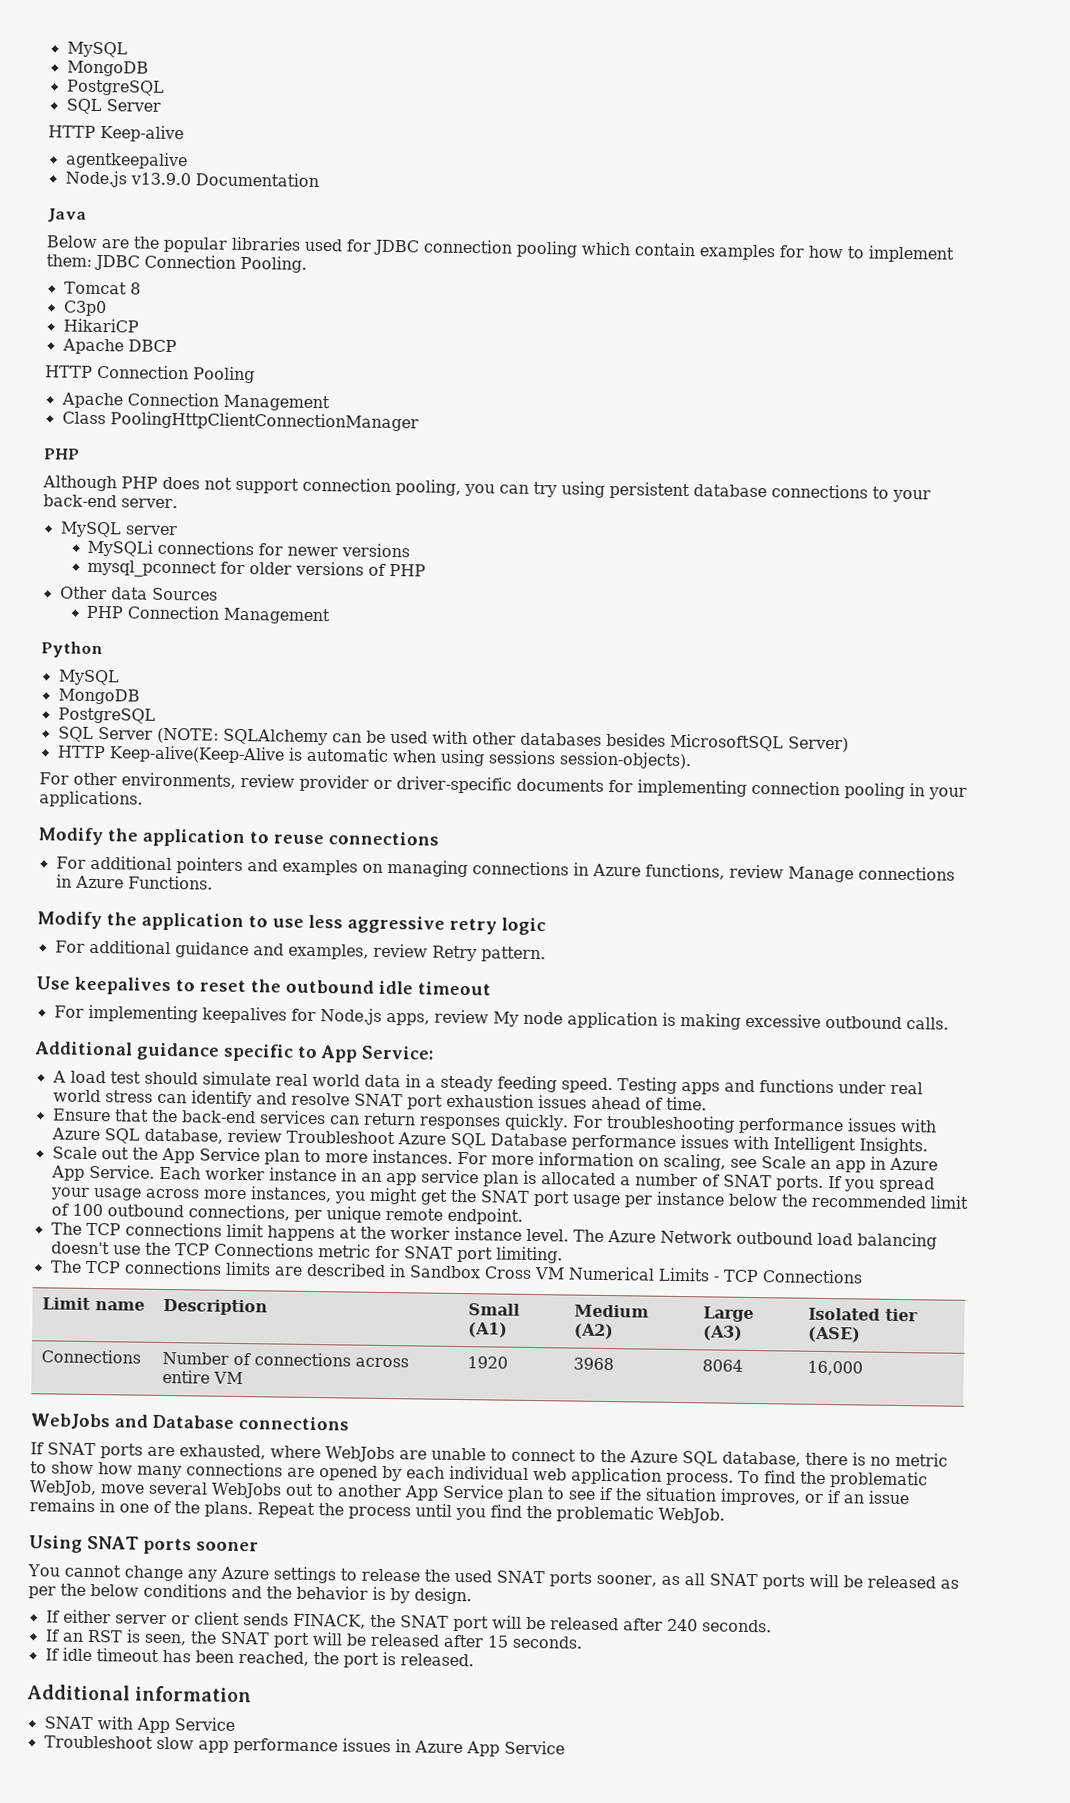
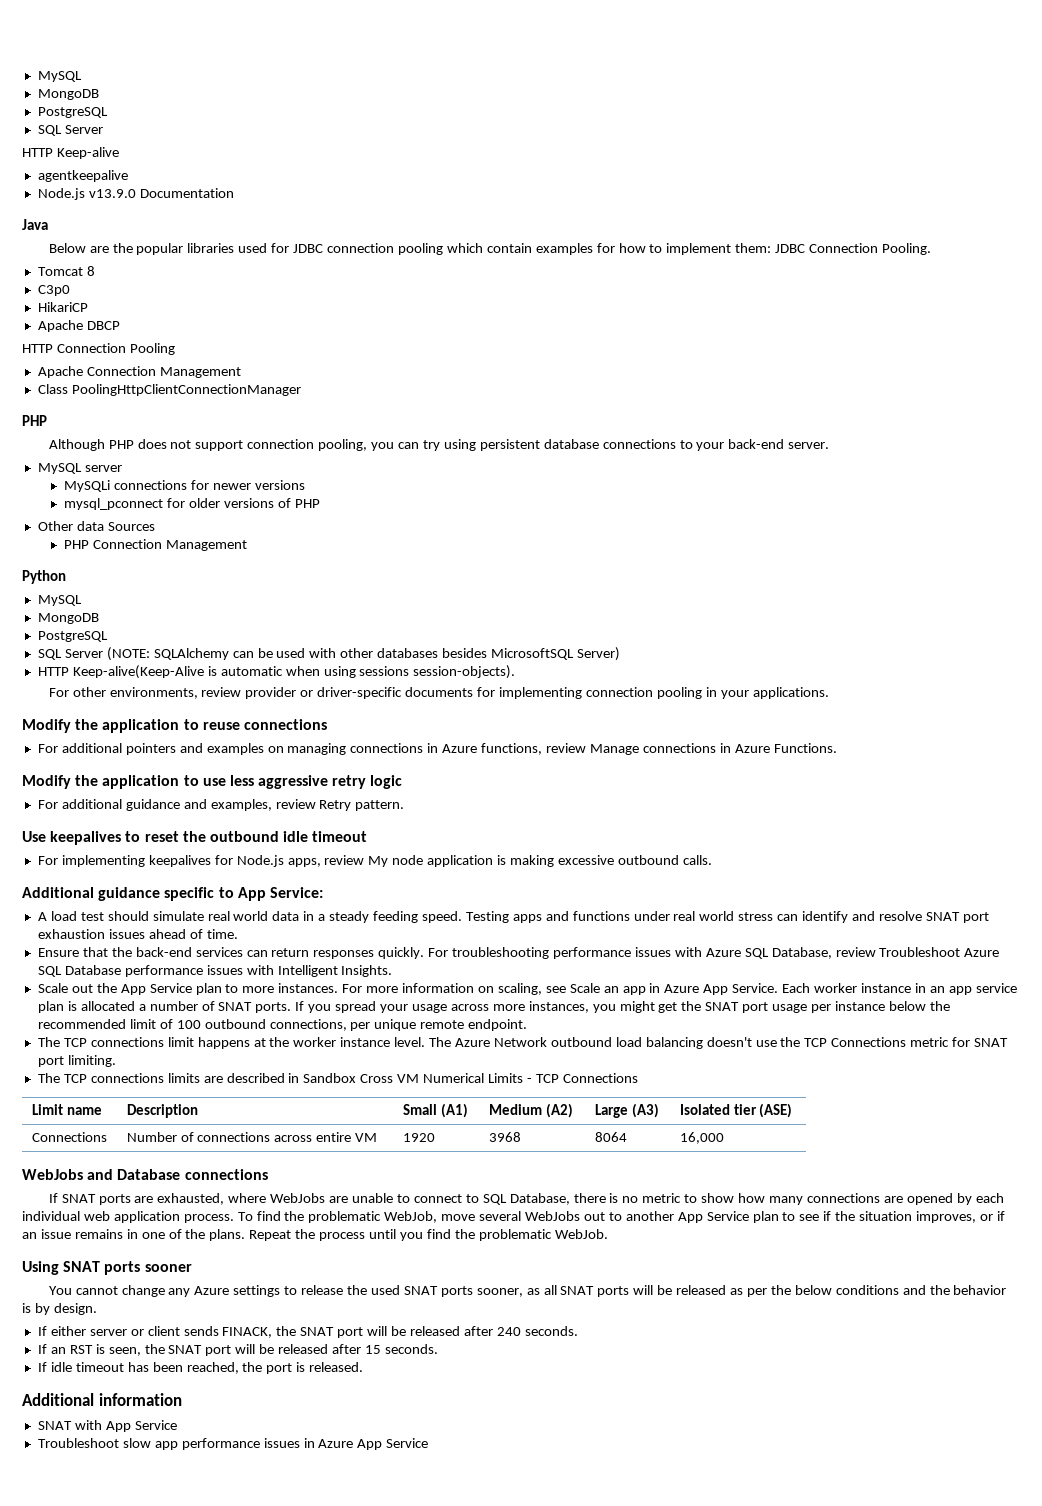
- For troubleshooting performance issues with Azure SQL database, review Troubleshoot Azure SQL Database performance issues with Intelligent Insights.
+ For troubleshooting performance issues with Azure SQL Database, review Troubleshoot Azure SQL Database performance issues with Intelligent Insights.
- If SNAT ports are exhausted, where WebJobs are unable to connect to the Azure SQL database, there is no metric to show how many connections are opened by each individual web application process.
+ If SNAT ports are exhausted, where WebJobs are unable to connect to SQL Database, there is no metric to show how many connections are opened by each individual web application process.

